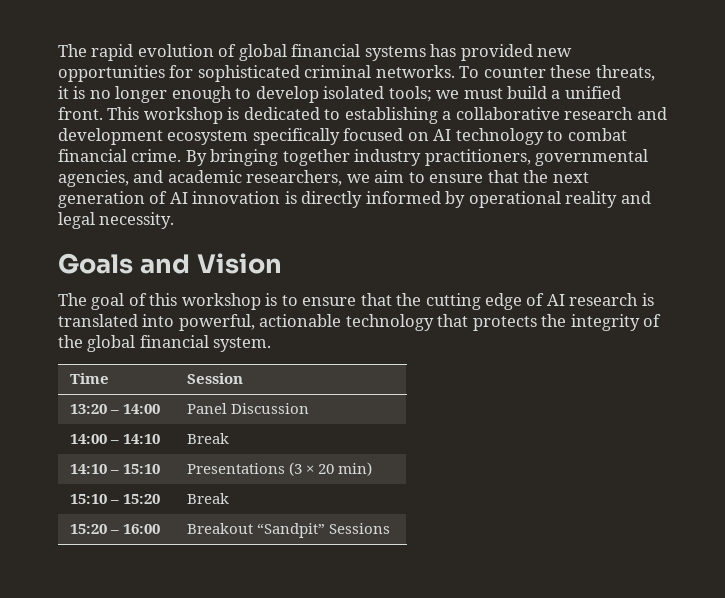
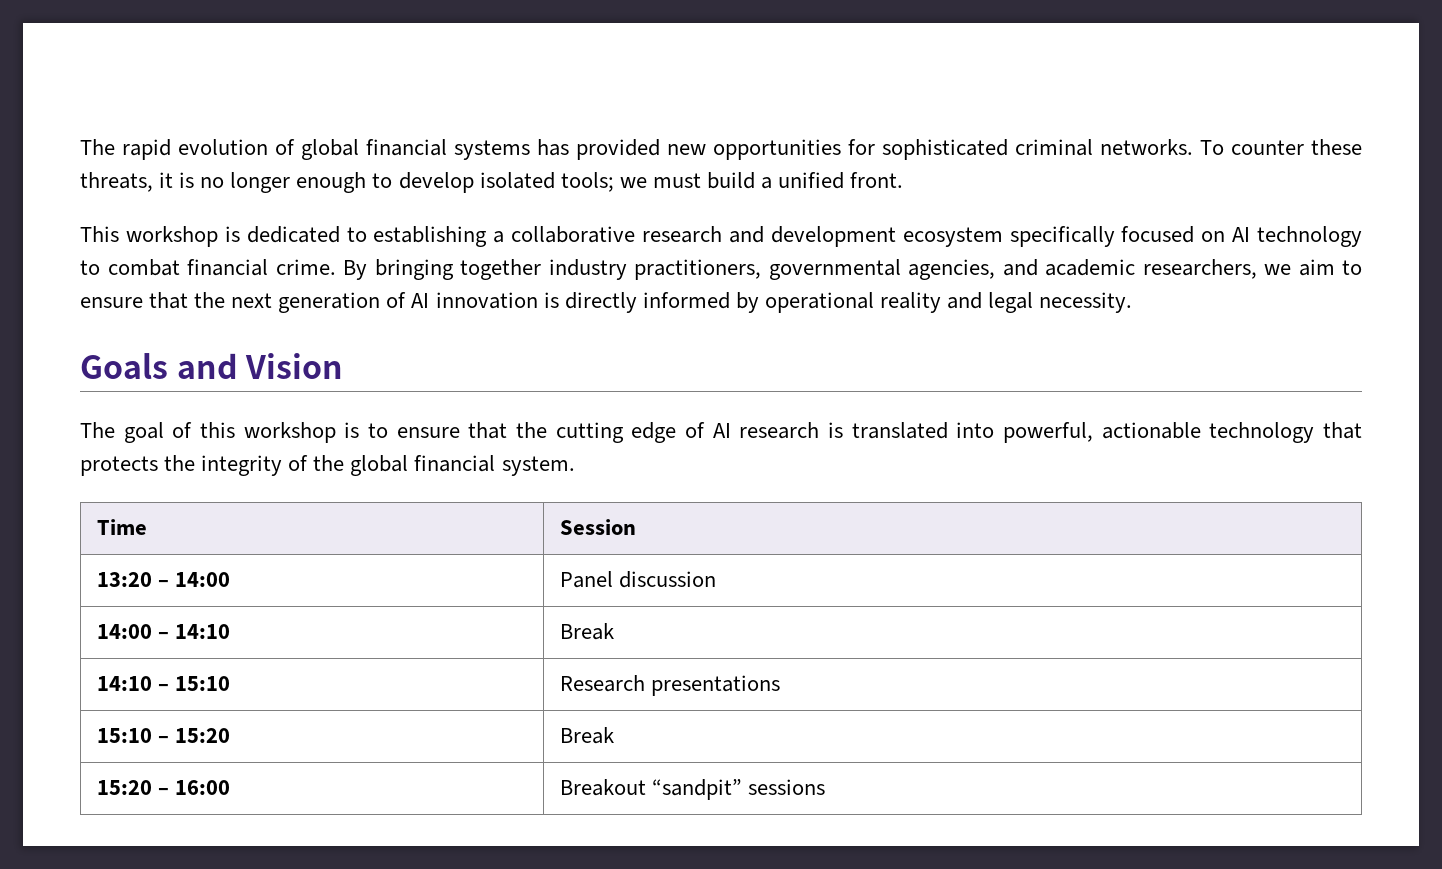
- To counter these threats, it is no longer enough to develop isolated tools; we must build a unified front. This workshop is dedicated to establishing a collaborative research and development ecosystem specifically focused on AI technology to combat financial crime.
+ To counter these threats, it is no longer enough to develop isolated tools; we must build a unified front.
+ This workshop is dedicated to establishing a collaborative research and development ecosystem specifically focused on AI technology to combat financial crime.
- 13:20 – 14:00 | Panel Discussion
+ 13:20 – 14:00 | Panel discussion
- 14:10 – 15:10 | Presentations (3 × 20 min)
+ 14:10 – 15:10 | Research presentations
- 15:20 – 16:00 | Breakout “Sandpit” Sessions
+ 15:20 – 16:00 | Breakout “sandpit” sessions

